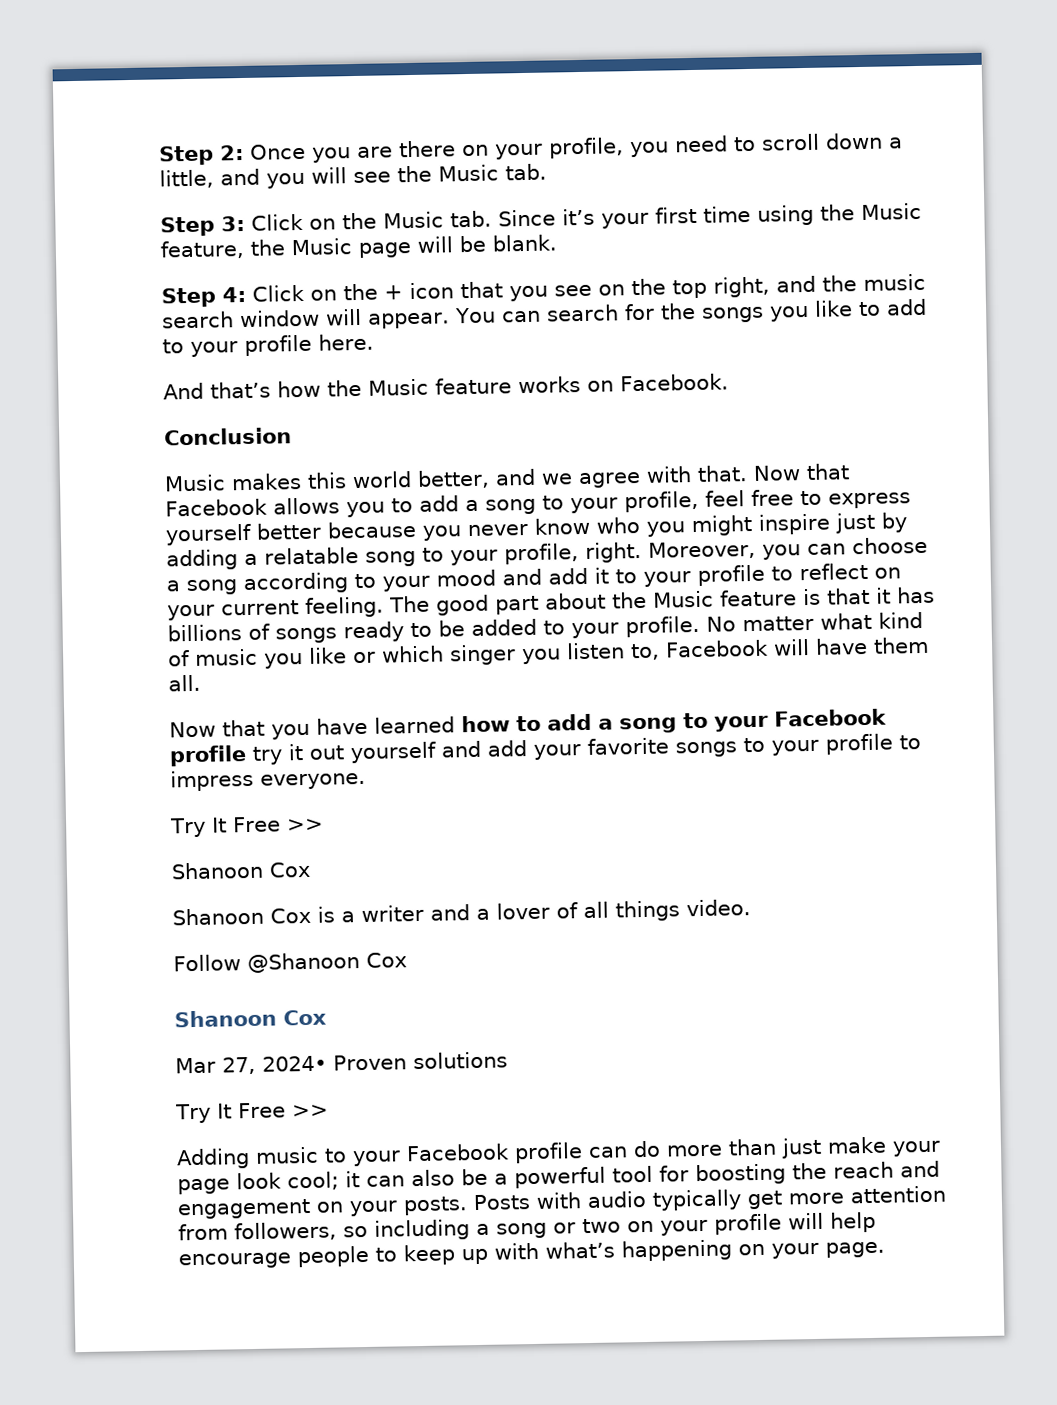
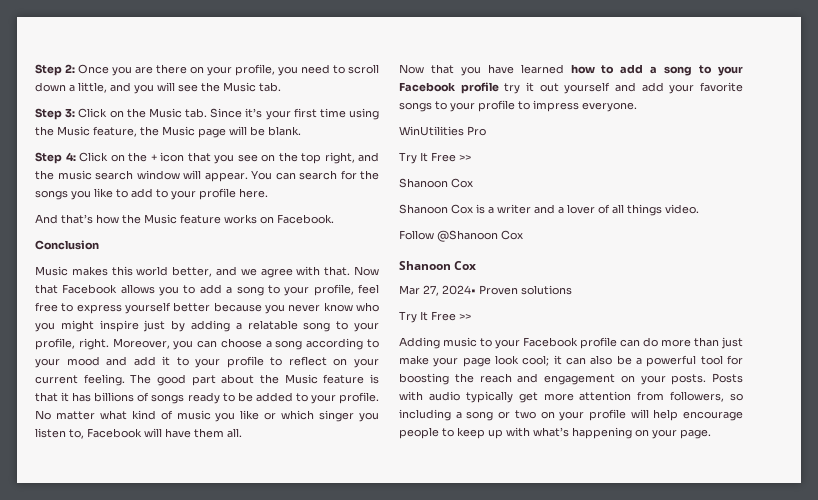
+ WinUtilities Pro

